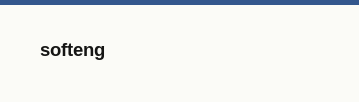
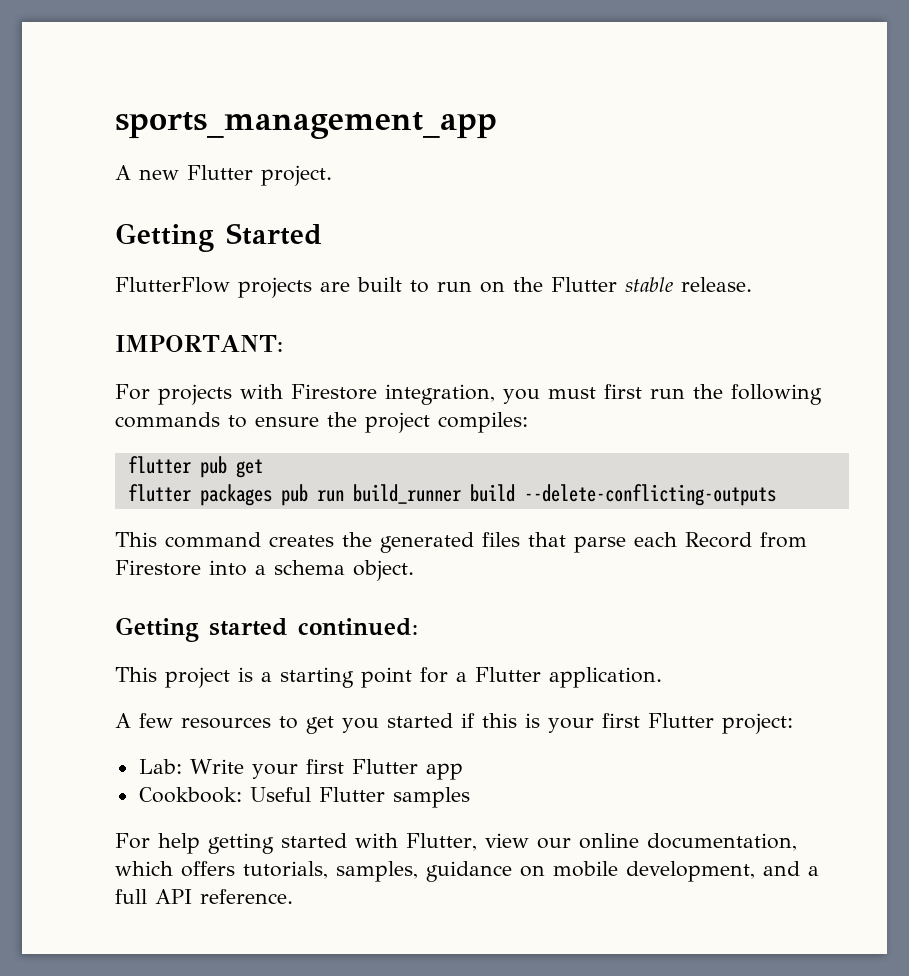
- softeng
+ sports_management_app
+ A new Flutter project.
+ Getting Started
+ FlutterFlow projects are built to run on the Flutter stable release.
+ IMPORTANT:
+ For projects with Firestore integration, you must first run the following commands to ensure the project compiles:
+ flutter pub get
+ flutter packages pub run build_runner build --delete-conflicting-outputs
+ This command creates the generated files that parse each Record from Firestore into a schema object.
+ Getting started continued:
+ This project is a starting point for a Flutter application.
+ A few resources to get you started if this is your first Flutter project:
+ Lab: Write your first Flutter app
+ Cookbook: Useful Flutter samples
+ For help getting started with Flutter, view our online documentation, which offers tutorials, samples, guidance on mobile development, and a full API reference.

